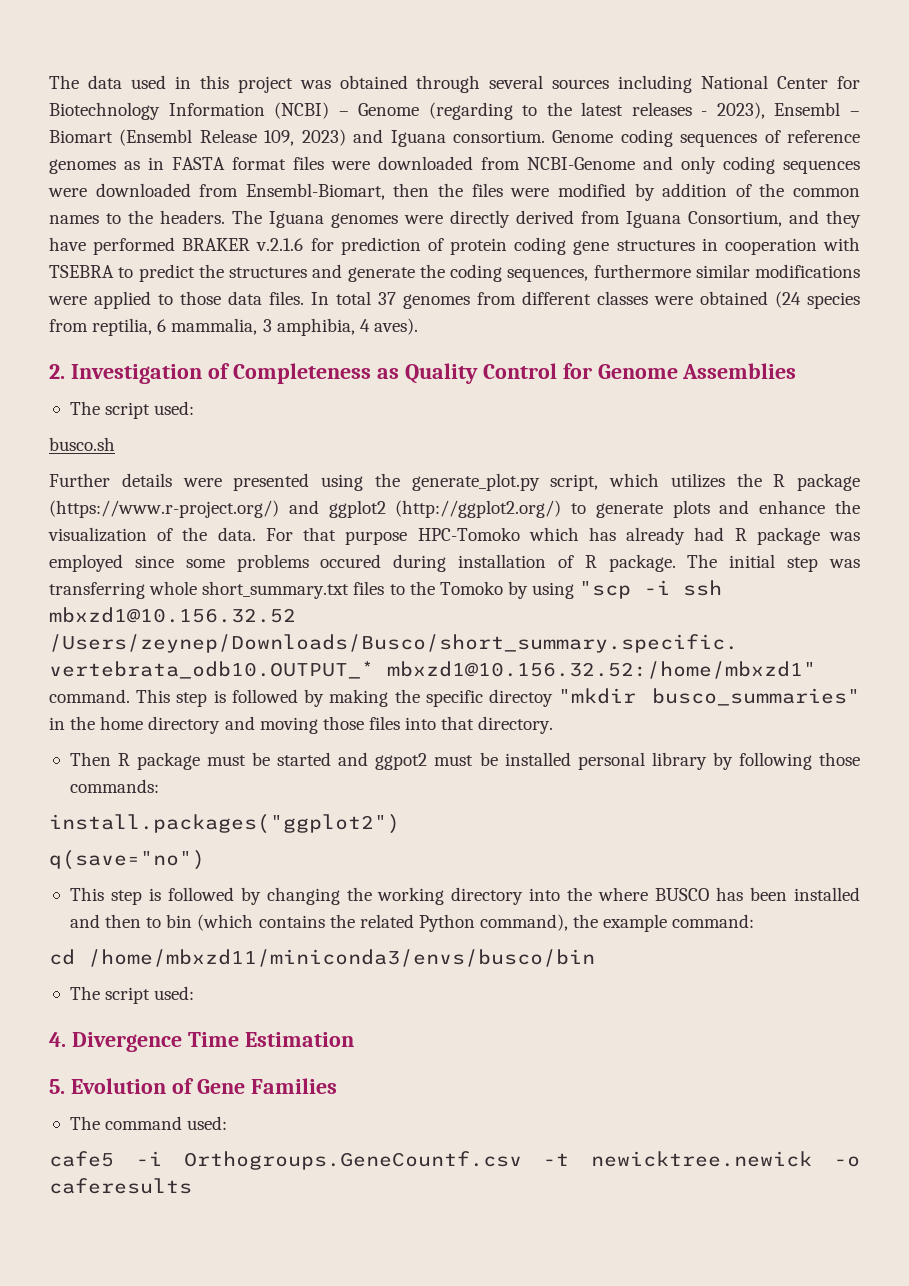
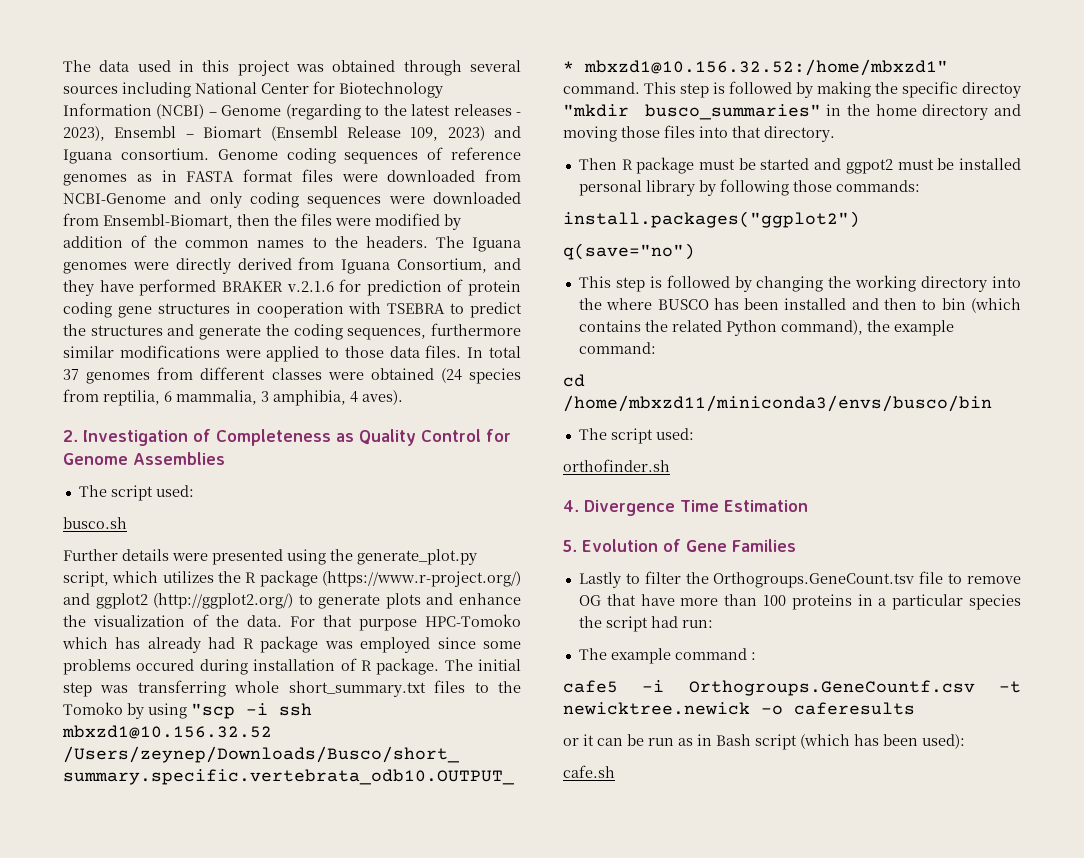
+ orthofinder.sh
- The command used:
+ Lastly to filter the Orthogroups.GeneCount.tsv file to remove OG that have more than 100 proteins in a particular species the script had run:
+ The example command :
+ or it can be run as in Bash script (which has been used):
+ cafe.sh

